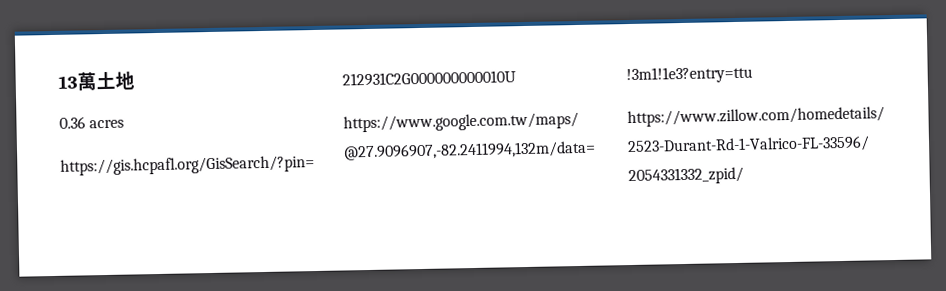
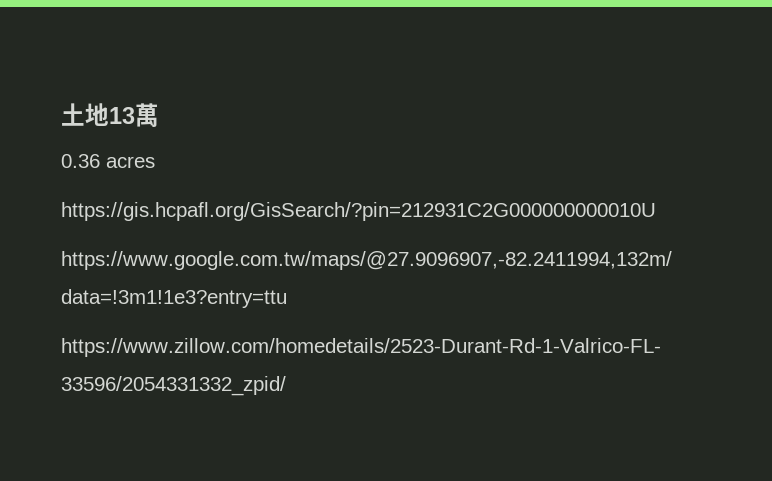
- 13萬土地
+ 土地13萬

